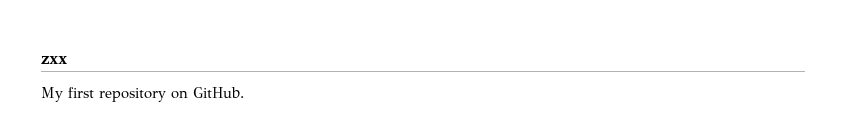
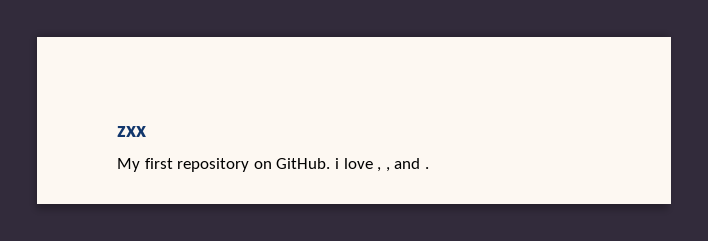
- My first repository on GitHub.
+ My first repository on GitHub. i love , , and .

